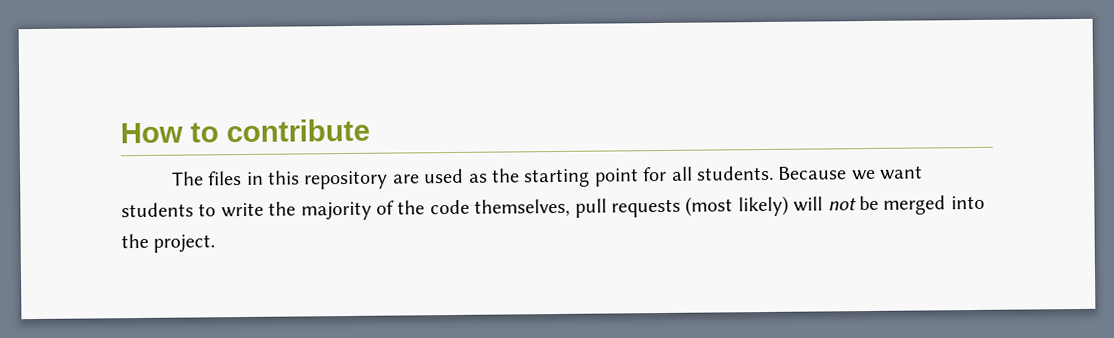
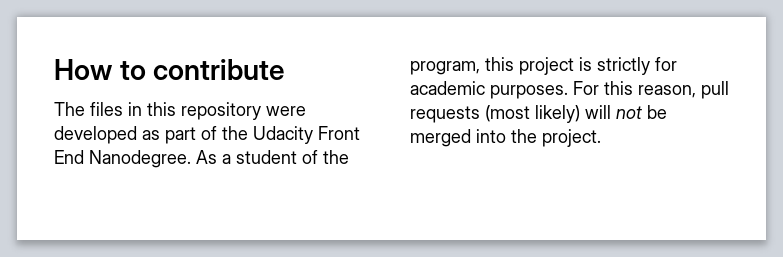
- The files in this repository are used as the starting point for all students. Because we want students to write the majority of the code themselves, pull requests (most likely) will not be merged into the project.
+ The files in this repository were developed as part of the Udacity Front End Nanodegree. As a student of the program, this project is strictly for academic purposes. For this reason, pull requests (most likely) will not be merged into the project.

